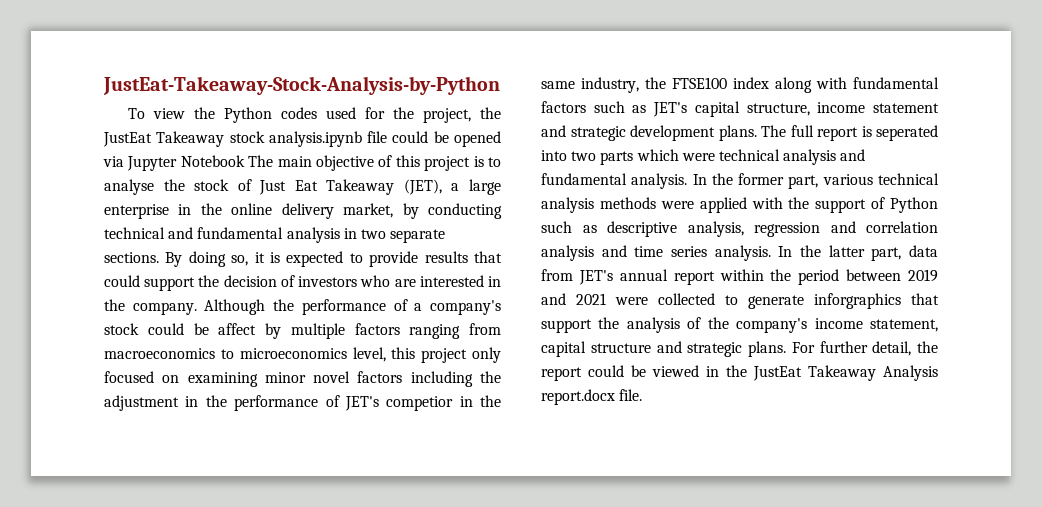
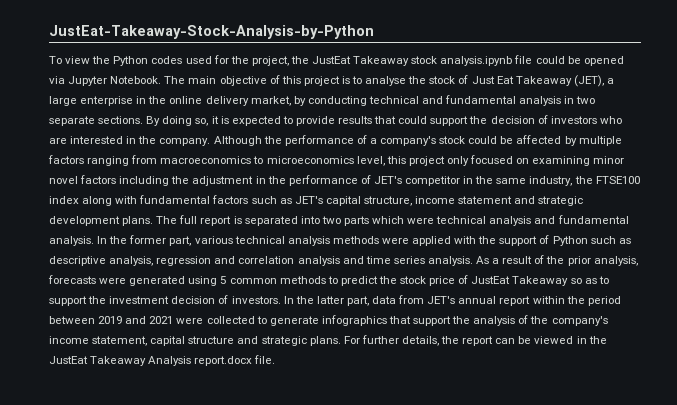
- To view the Python codes used for the project, the JustEat Takeaway stock analysis.ipynb file could be opened via Jupyter Notebook The main objective of this project is to analyse the stock of Just Eat Takeaway (JET), a large enterprise in the online delivery market, by conducting technical and fundamental analysis in two separate sections.
+ To view the Python codes used for the project, the JustEat Takeaway stock analysis.ipynb file could be opened via Jupyter Notebook. The main objective of this project is to analyse the stock of Just Eat Takeaway (JET), a large enterprise in the online delivery market, by conducting technical and fundamental analysis in two separate sections.
- Although the performance of a company's stock could be affect by multiple factors ranging from macroeconomics to microeconomics level, this project only focused on examining minor novel factors including the adjustment in the performance of JET's competior in the same industry, the FTSE100 index along with fundamental factors such as JET's capital structure, income statement and strategic development plans.
+ Although the performance of a company's stock could be affected by multiple factors ranging from macroeconomics to microeconomics level, this project only focused on examining minor novel factors including the adjustment in the performance of JET's competitor in the same industry, the FTSE100 index along with fundamental factors such as JET's capital structure, income statement and strategic development plans.
- The full report is seperated into two parts which were technical analysis and fundamental analysis.
+ The full report is separated into two parts which were technical analysis and fundamental analysis.
+ As a result of the prior analysis, forecasts were generated using 5 common methods to predict the stock price of JustEat Takeaway so as to support the investment decision of investors.
- In the latter part, data from JET's annual report within the period between 2019 and 2021 were collected to generate inforgraphics that support the analysis of the company's income statement, capital structure and strategic plans.
+ In the latter part, data from JET's annual report within the period between 2019 and 2021 were collected to generate infographics that support the analysis of the company's income statement, capital structure and strategic plans.
- For further detail, the report could be viewed in the JustEat Takeaway Analysis report.docx file.
+ For further details, the report can be viewed in the JustEat Takeaway Analysis report.docx file.

